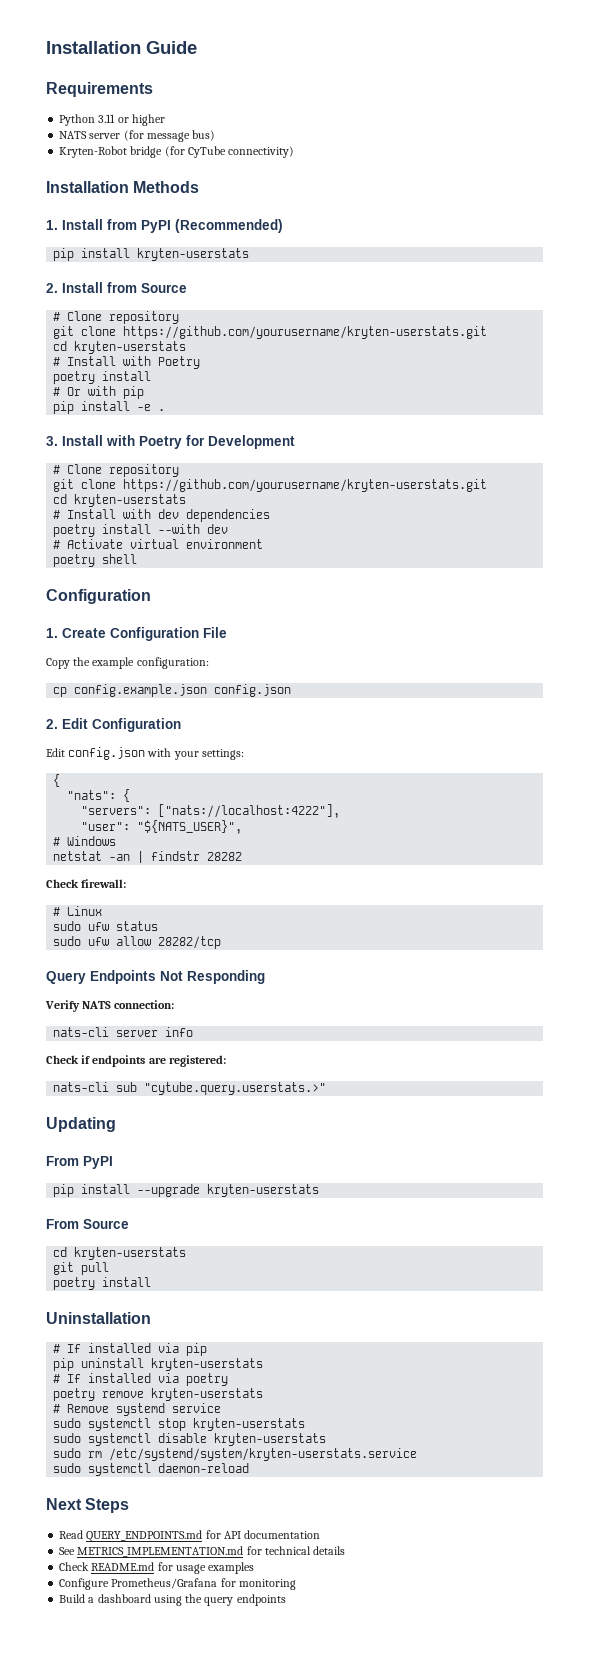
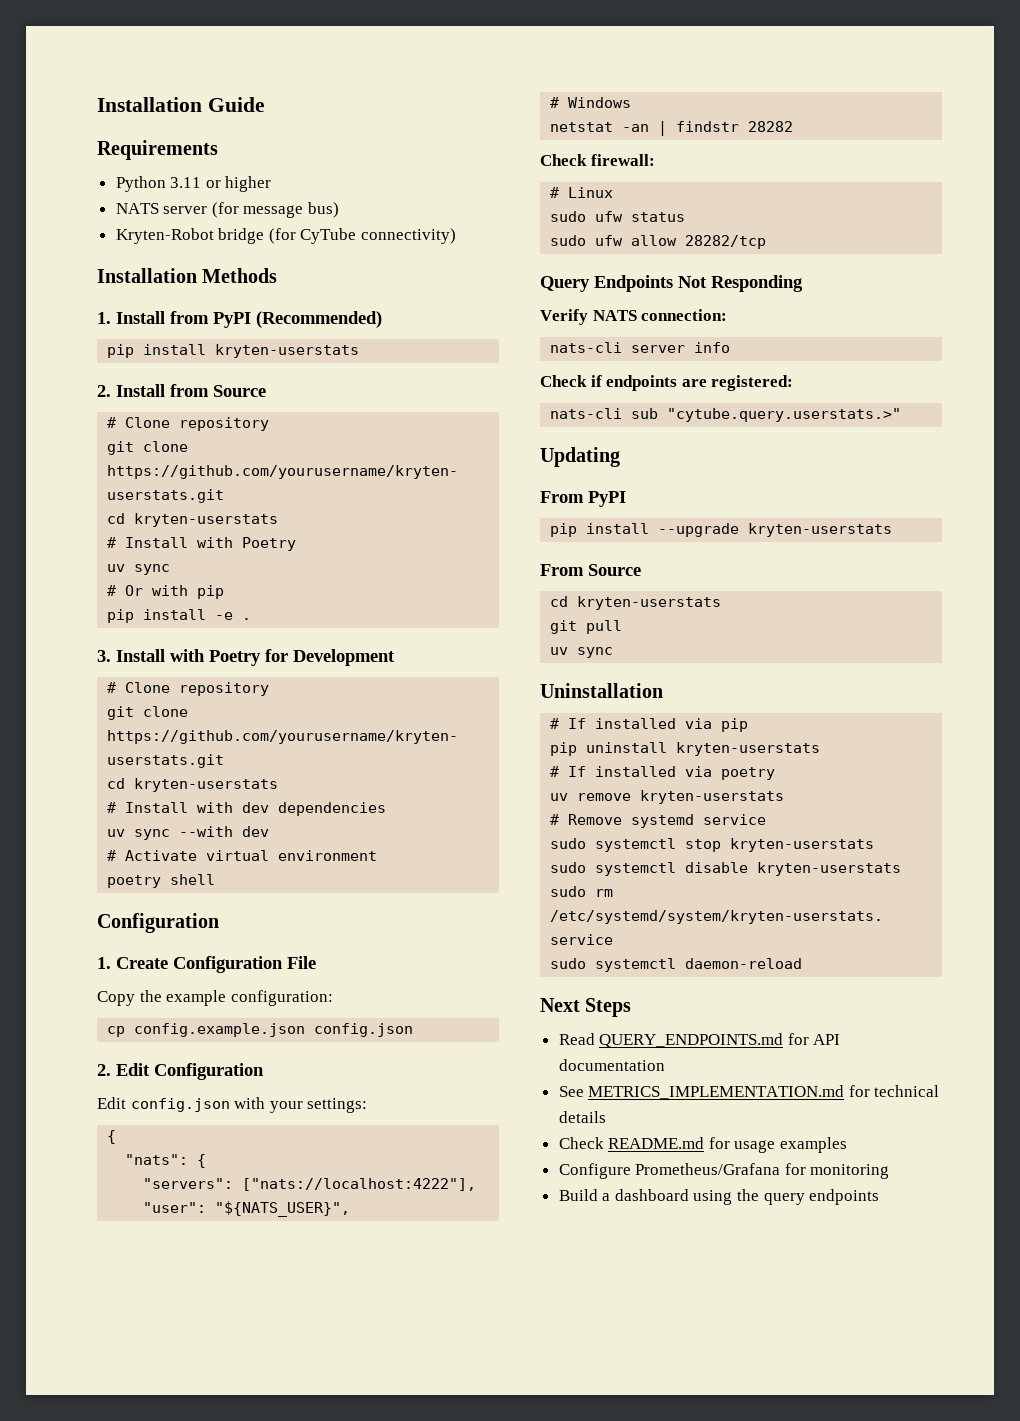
  # Install with Poetry
- poetry install
+ uv sync
- poetry install --with dev
+ uv sync --with dev
  git pull
- poetry install
+ uv sync
- poetry remove kryten-userstats
+ uv remove kryten-userstats

